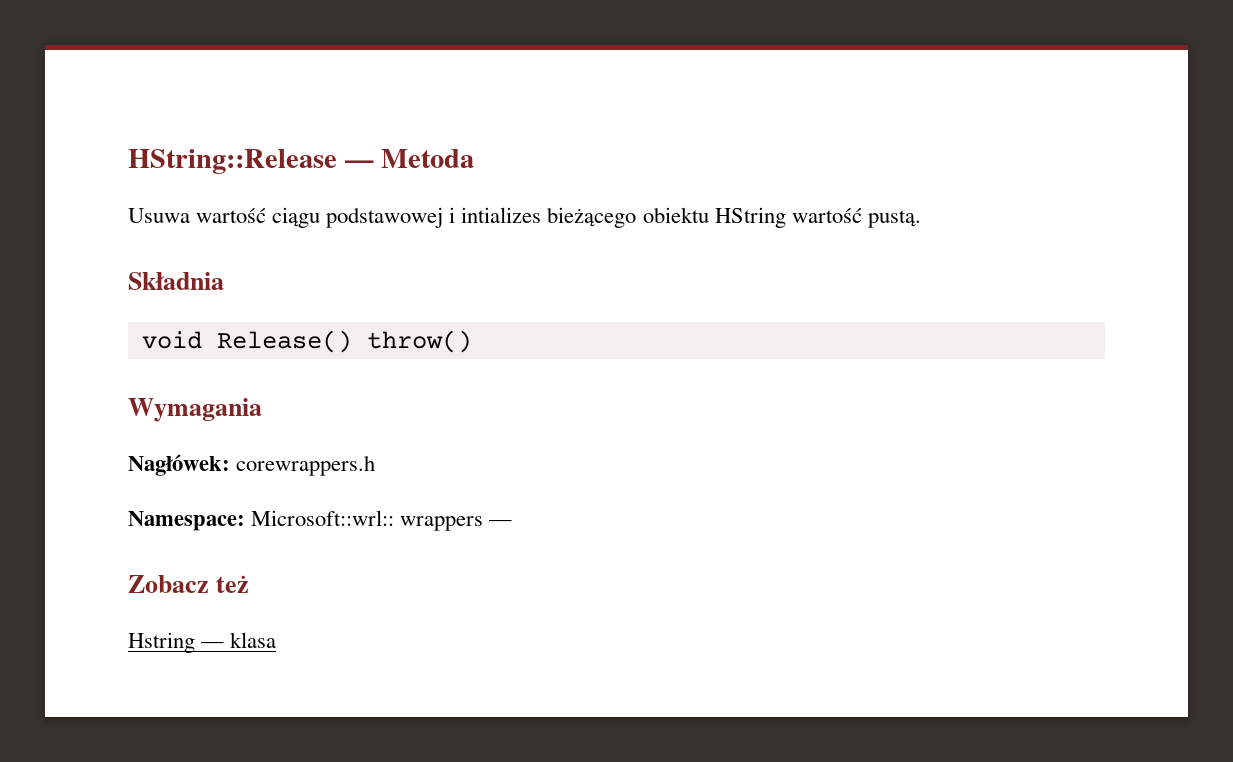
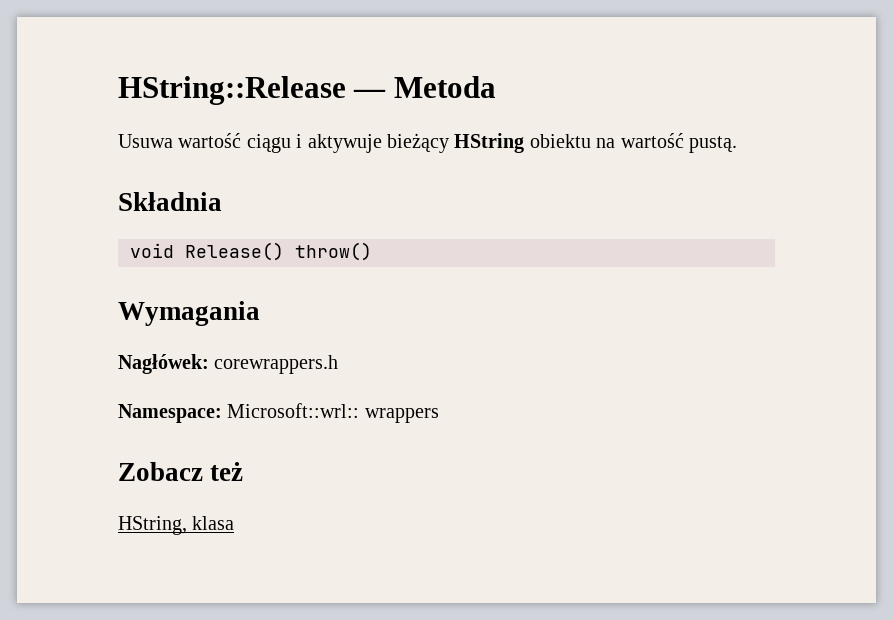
- Usuwa wartość ciągu podstawowej i intializes bieżącego obiektu HString wartość pustą.
+ Usuwa wartość ciągu i aktywuje bieżący HString obiektu na wartość pustą.
- Namespace: Microsoft::wrl:: wrappers —
+ Namespace: Microsoft::wrl:: wrappers
- Hstring — klasa
+ HString, klasa

